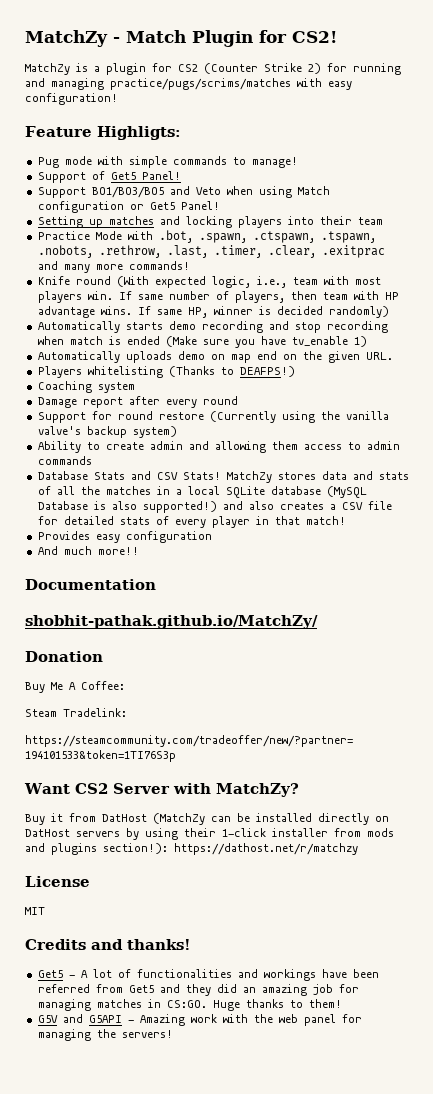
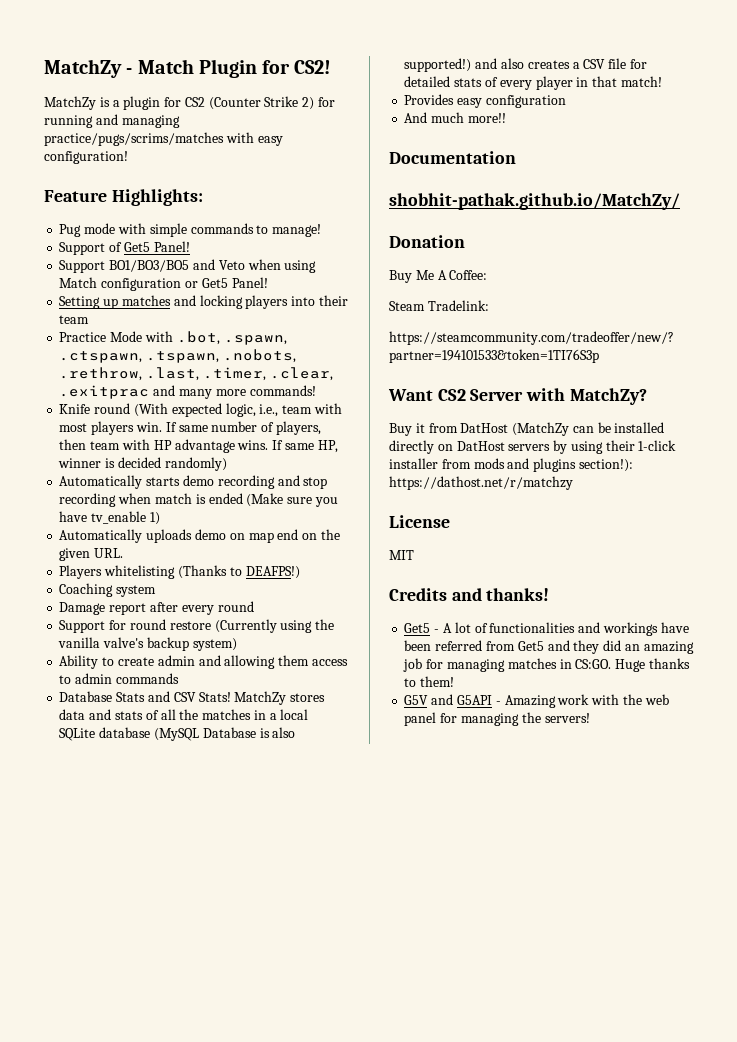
- Feature Highligts:
+ Feature Highlights:

